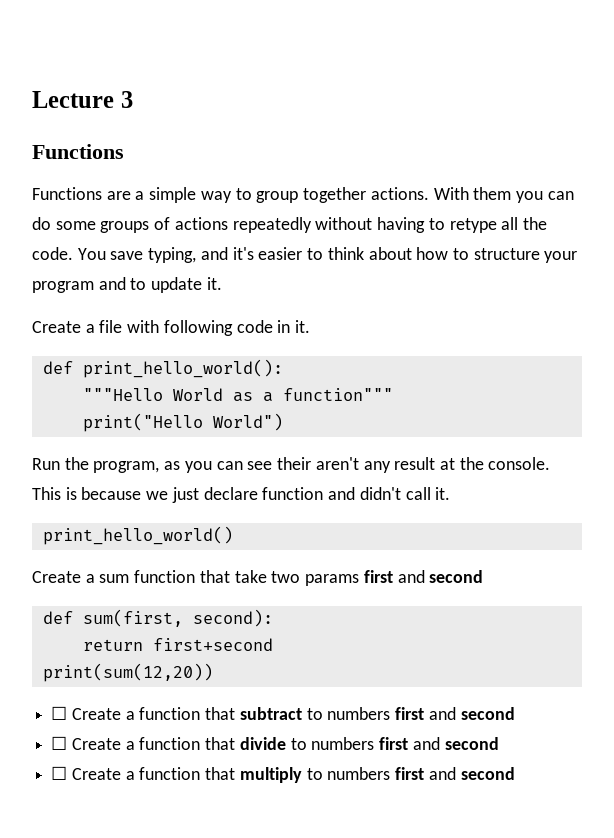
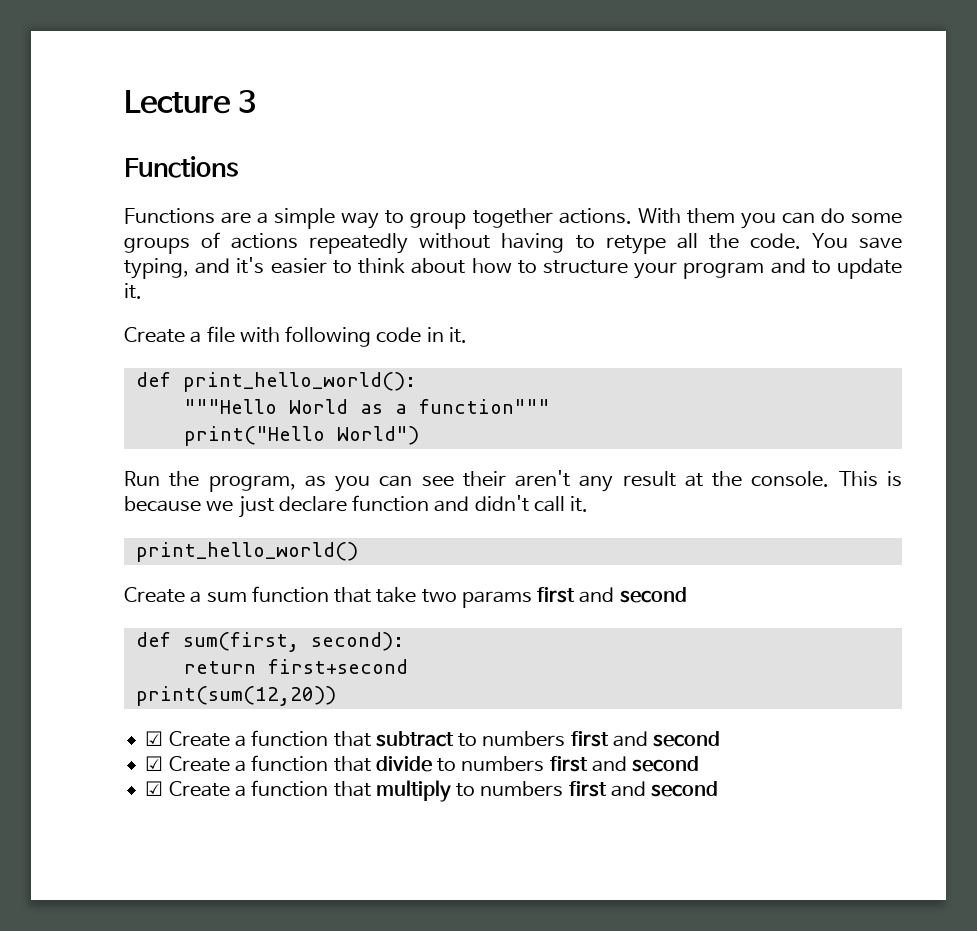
- ☐ Create a function that subtract to numbers first and second
+ ☑ Create a function that subtract to numbers first and second
- ☐ Create a function that divide to numbers first and second
+ ☑ Create a function that divide to numbers first and second
- ☐ Create a function that multiply to numbers first and second
+ ☑ Create a function that multiply to numbers first and second

